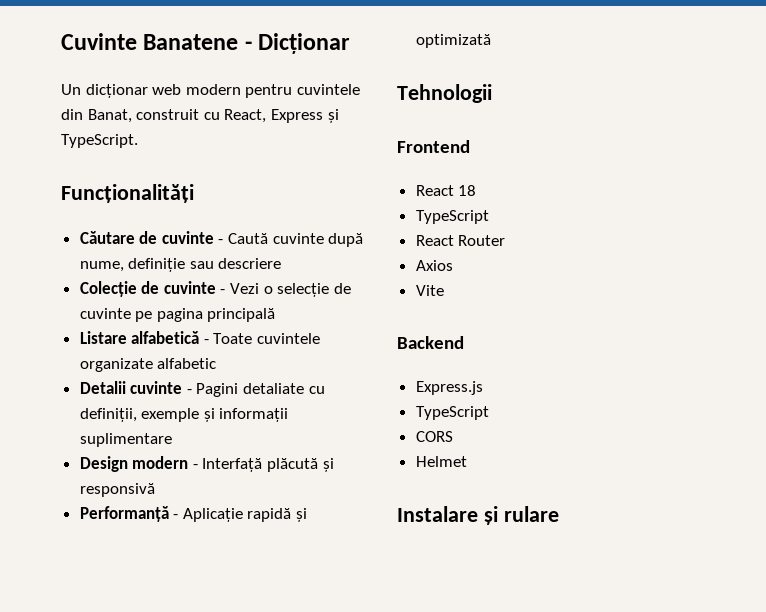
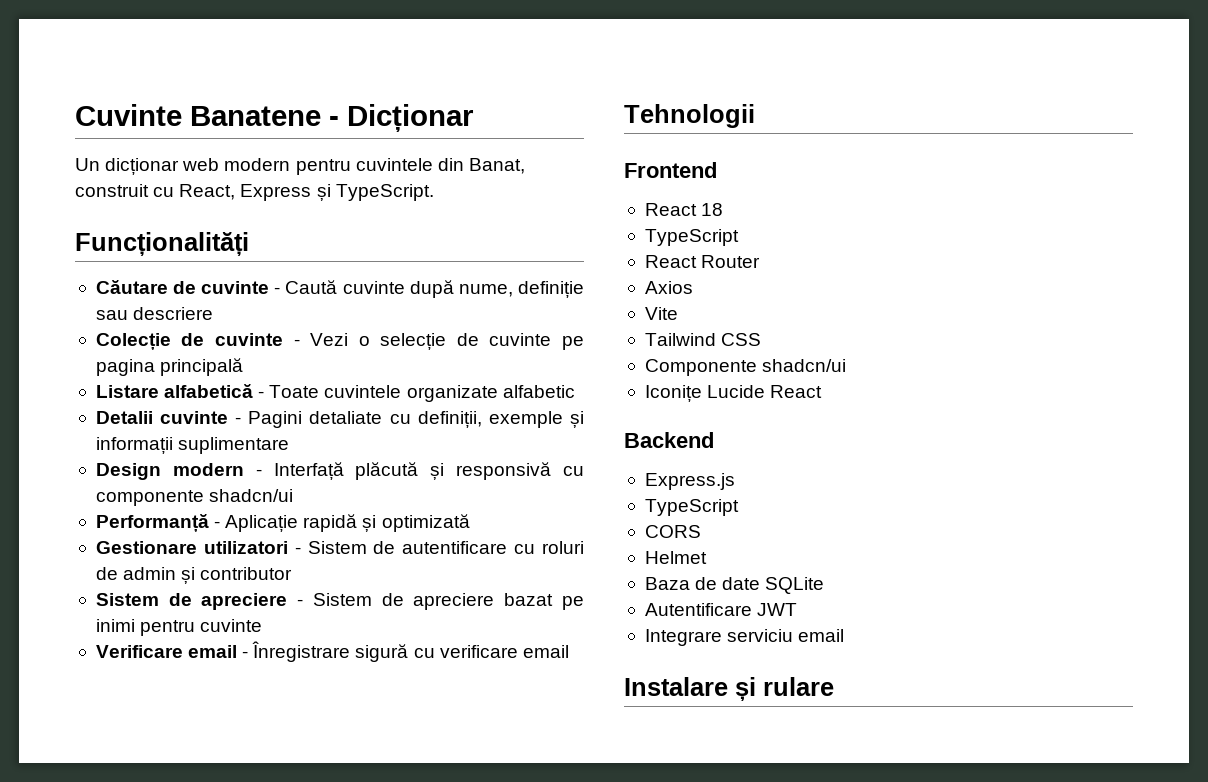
- Design modern - Interfață plăcută și responsivă
+ Design modern - Interfață plăcută și responsivă cu componente shadcn/ui
+ Gestionare utilizatori - Sistem de autentificare cu roluri de admin și contributor
+ Sistem de apreciere - Sistem de apreciere bazat pe inimi pentru cuvinte
+ Verificare email - Înregistrare sigură cu verificare email
+ Tailwind CSS
+ Componente shadcn/ui
+ Iconițe Lucide React
+ Baza de date SQLite
+ Autentificare JWT
+ Integrare serviciu email

